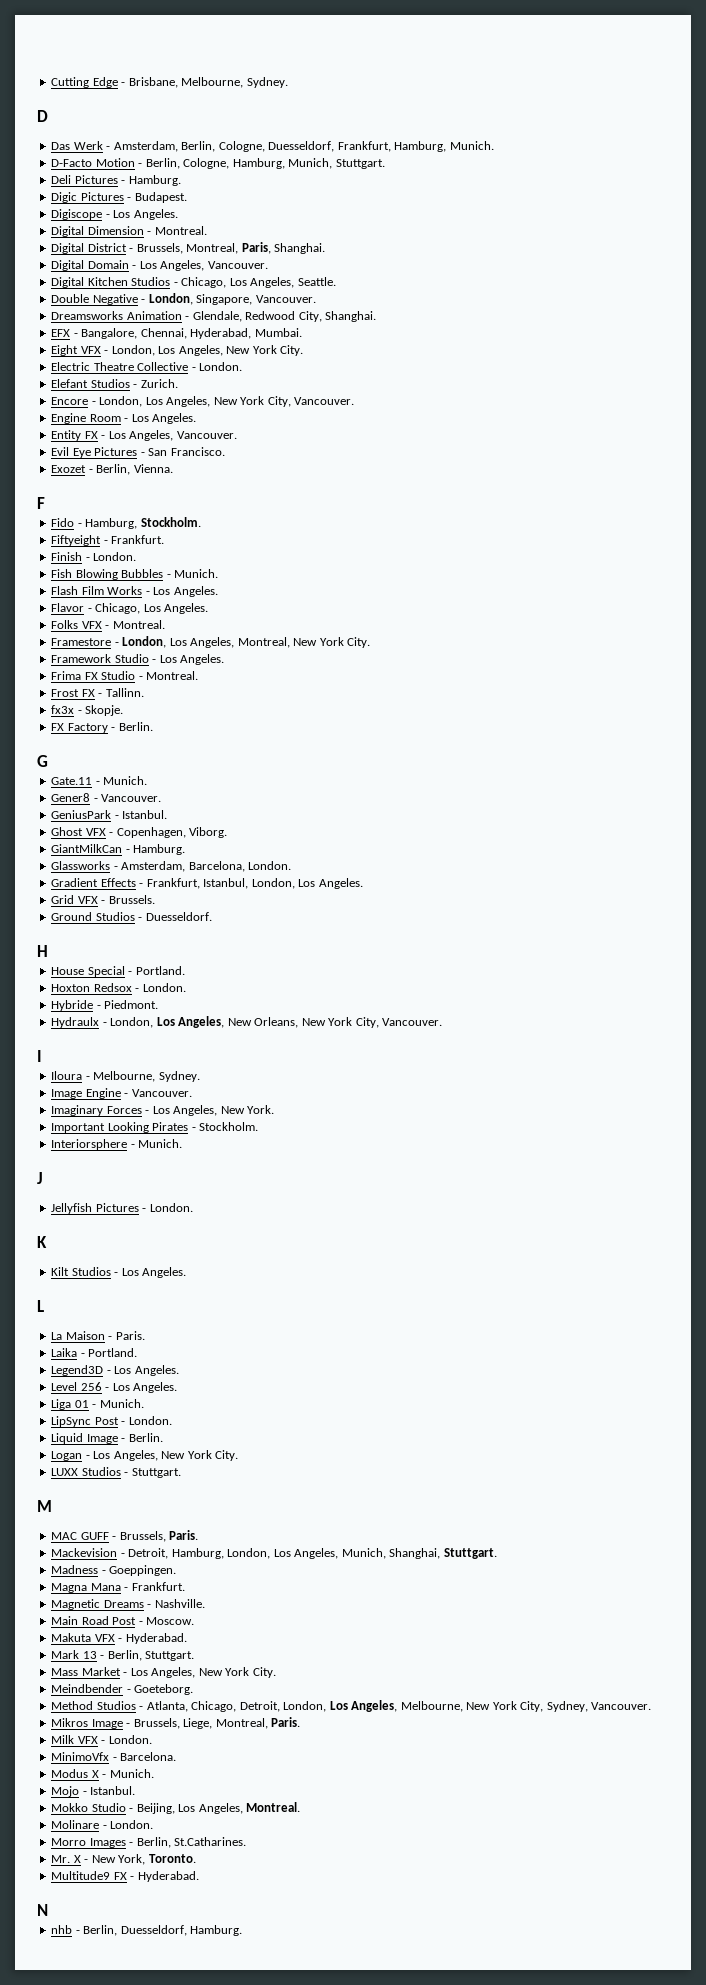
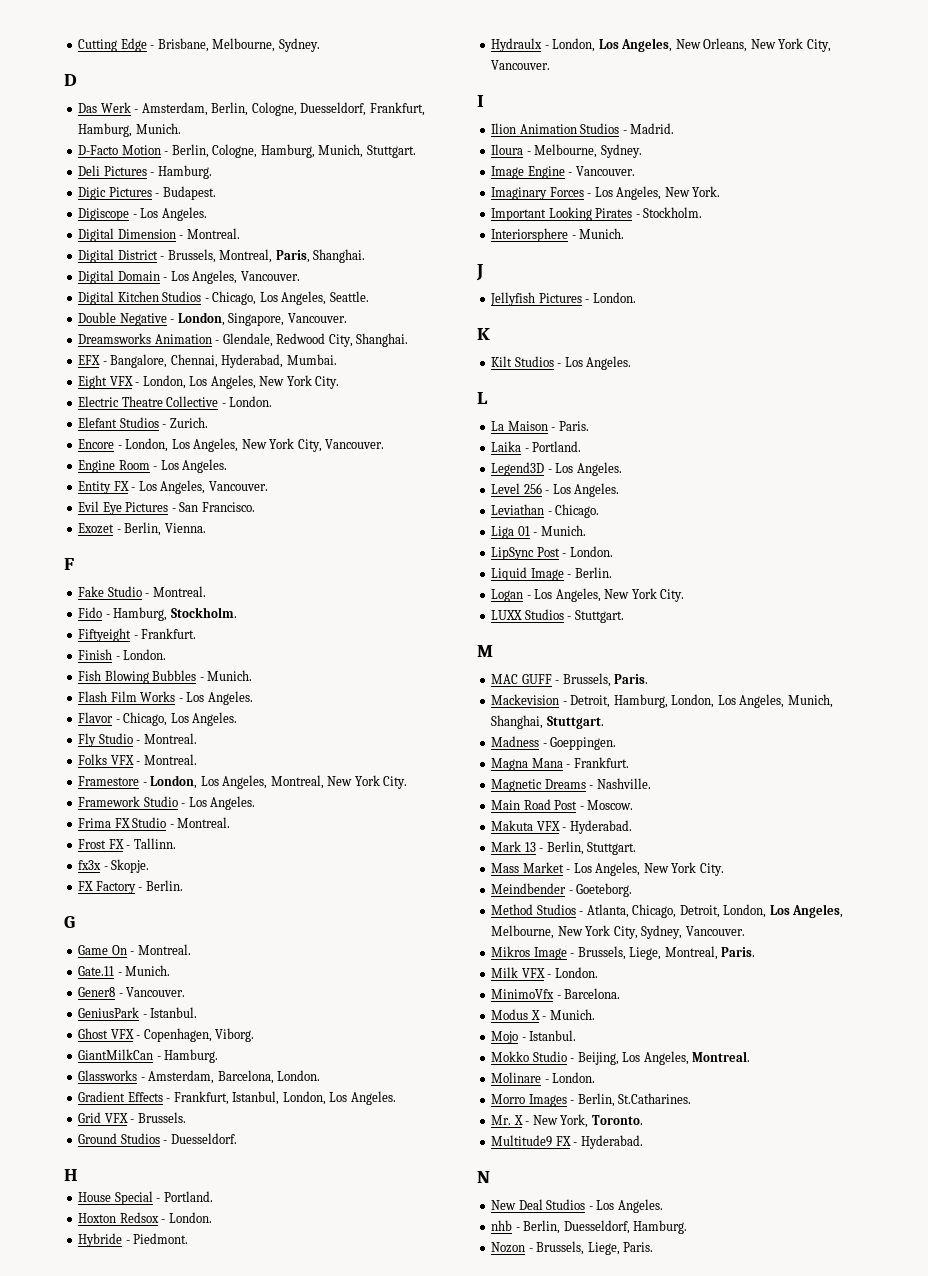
+ Fake Studio - Montreal.
+ Fly Studio - Montreal.
+ Game On - Montreal.
+ Ilion Animation Studios - Madrid.
+ Leviathan - Chicago.
+ New Deal Studios - Los Angeles.
+ Nozon - Brussels, Liege, Paris.

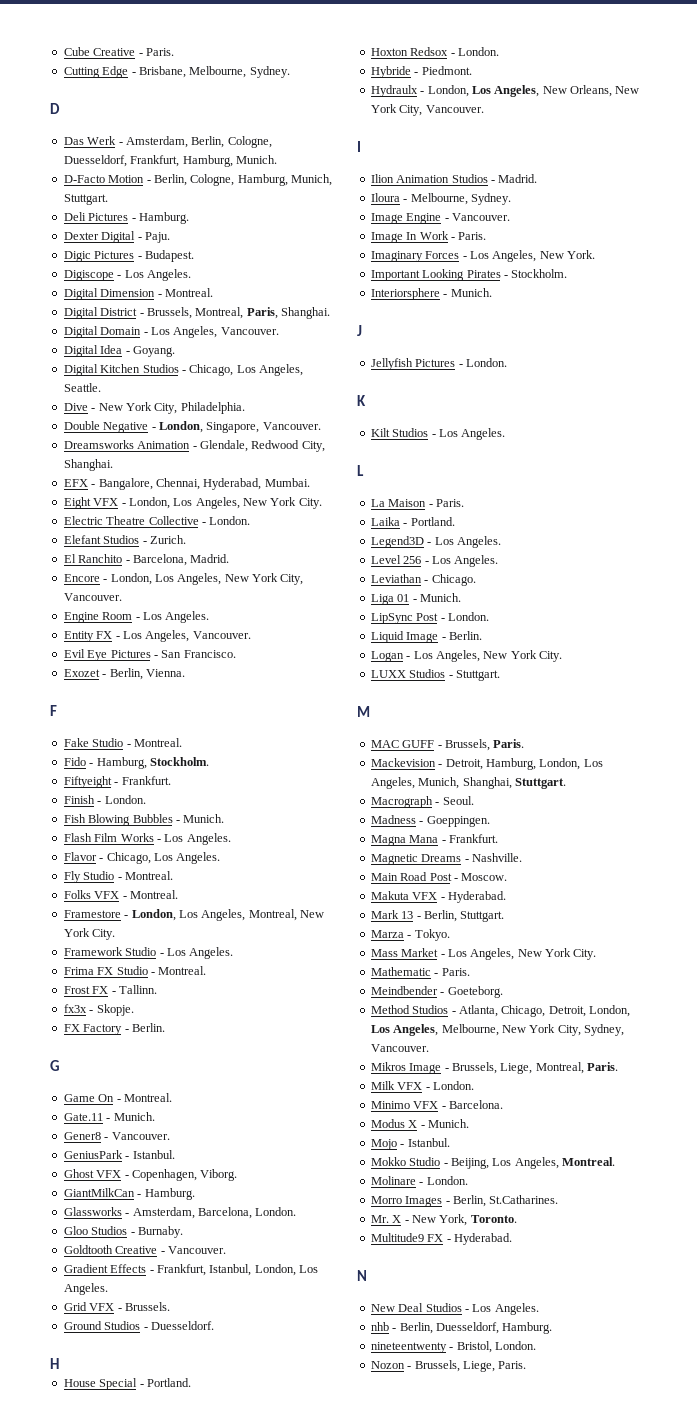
+ Cube Creative - Paris.
+ Dexter Digital - Paju.
+ Digital Idea - Goyang.
+ Dive - New York City, Philadelphia.
+ El Ranchito - Barcelona, Madrid.
+ Gloo Studios - Burnaby.
+ Goldtooth Creative - Vancouver.
+ Image In Work - Paris.
+ Macrograph - Seoul.
+ Marza - Tokyo.
+ Mathematic - Paris.
- MinimoVfx - Barcelona.
+ Minimo VFX - Barcelona.
+ nineteentwenty - Bristol, London.

